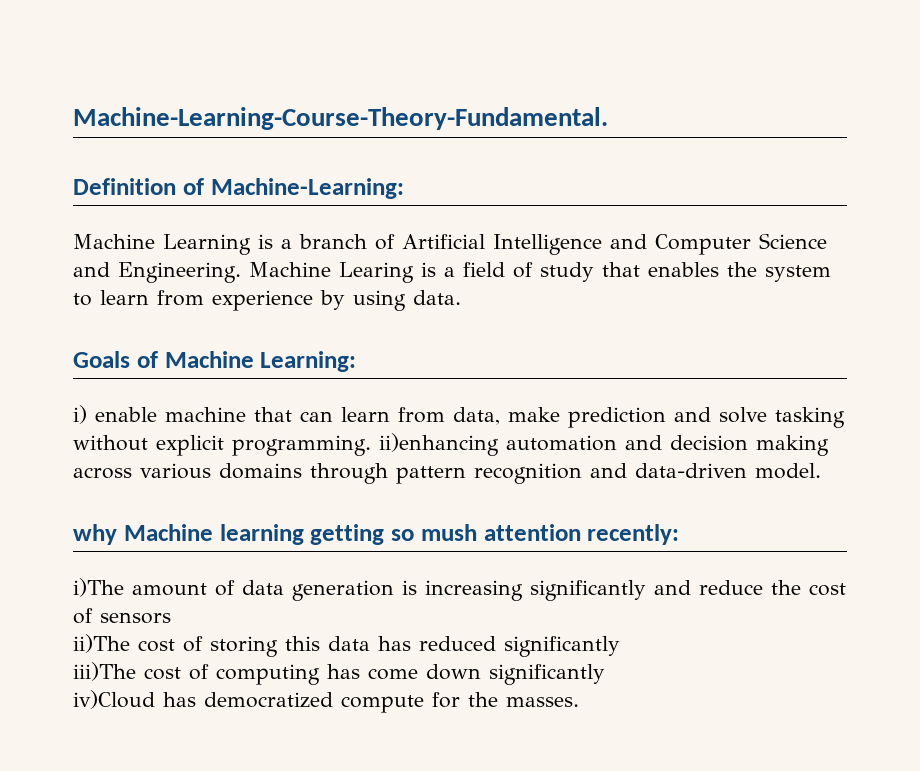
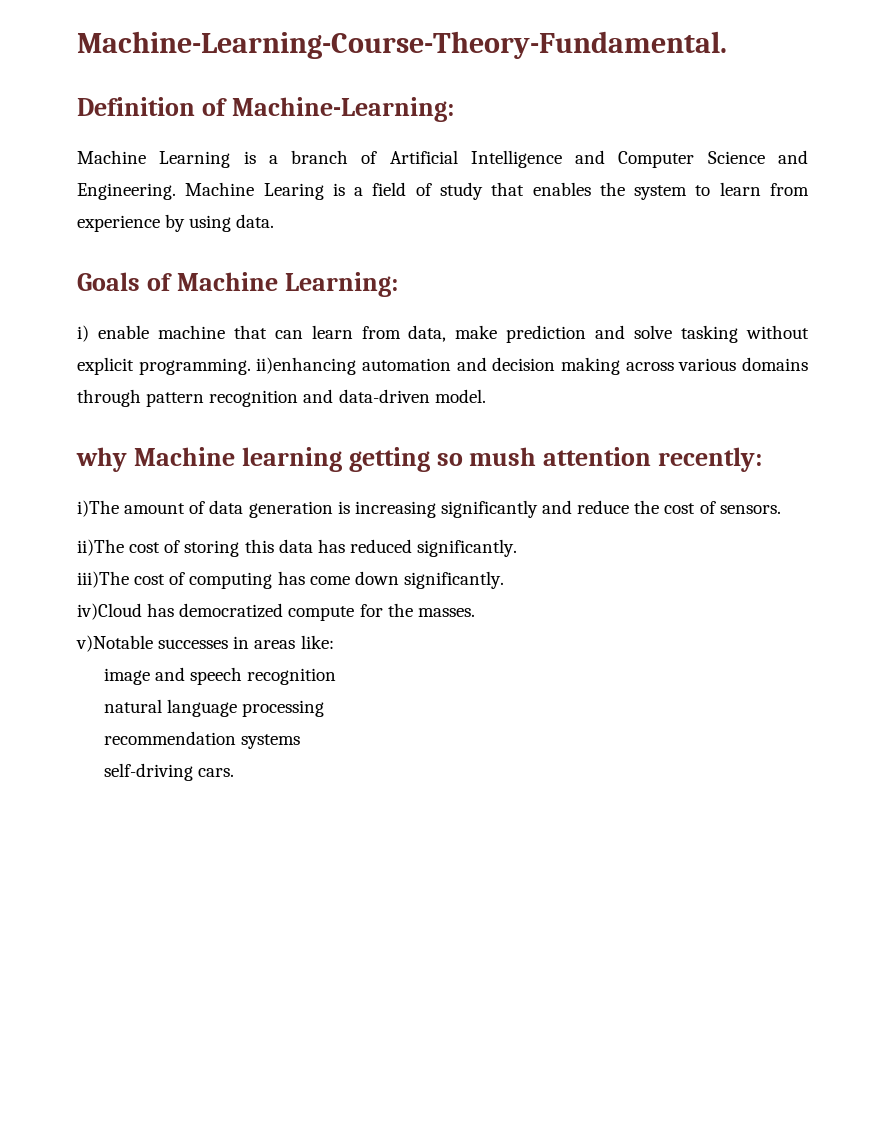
- i)The amount of data generation is increasing significantly and reduce the cost of sensors
+ i)The amount of data generation is increasing significantly and reduce the cost of sensors.
- ii)The cost of storing this data has reduced significantly
+ ii)The cost of storing this data has reduced significantly.
- iii)The cost of computing has come down significantly
+ iii)The cost of computing has come down significantly.
+ v)Notable successes in areas like:
+ image and speech recognition
+ natural language processing
+ recommendation systems
+ self-driving cars.

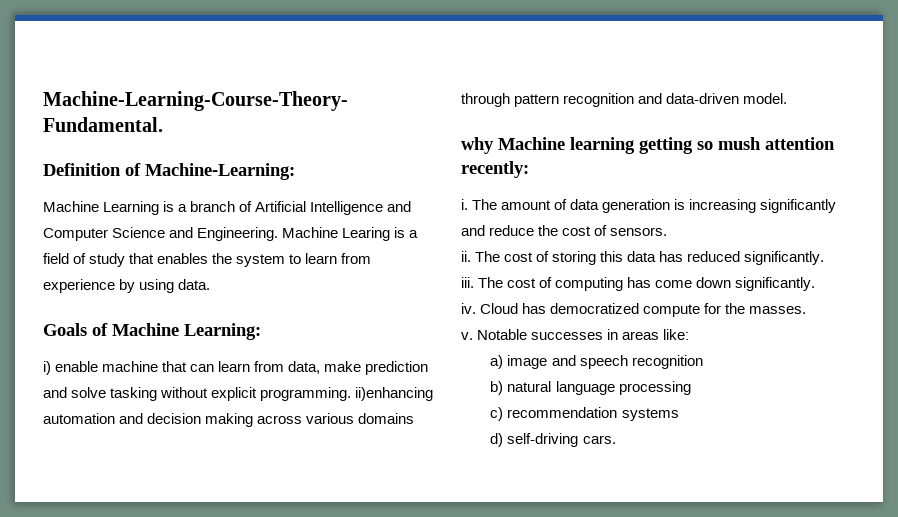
- i)The amount of data generation is increasing significantly and reduce the cost of sensors.
+ i. The amount of data generation is increasing significantly and reduce the cost of sensors.
- ii)The cost of storing this data has reduced significantly.
+ ii. The cost of storing this data has reduced significantly.
- iii)The cost of computing has come down significantly.
+ iii. The cost of computing has come down significantly.
- iv)Cloud has democratized compute for the masses.
+ iv. Cloud has democratized compute for the masses.
- v)Notable successes in areas like:
+ v. Notable successes in areas like:
- image and speech recognition
+ a) image and speech recognition
- natural language processing
+ b) natural language processing
- recommendation systems
+ c) recommendation systems
- self-driving cars.
+ d) self-driving cars.

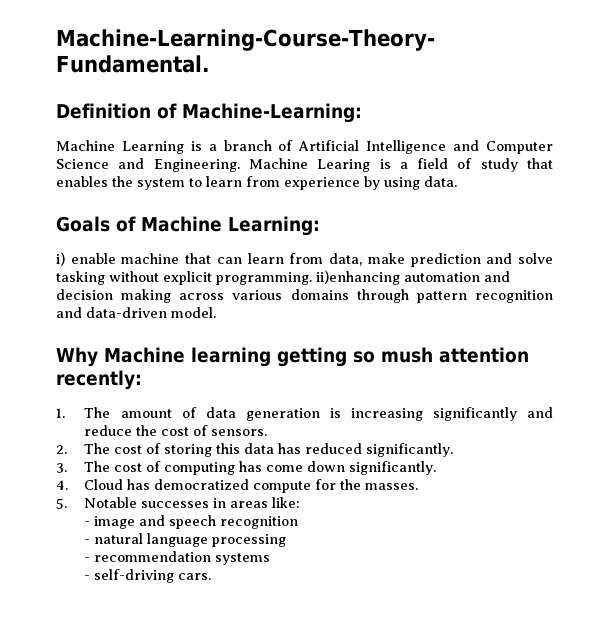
- why Machine learning getting so mush attention recently:
+ Why Machine learning getting so mush attention recently:
- i. The amount of data generation is increasing significantly and reduce the cost of sensors.
+ 1. The amount of data generation is increasing significantly and reduce the cost of sensors.
- ii. The cost of storing this data has reduced significantly.
+ 2. The cost of storing this data has reduced significantly.
- iii. The cost of computing has come down significantly.
+ 3. The cost of computing has come down significantly.
- iv. Cloud has democratized compute for the masses.
+ 4. Cloud has democratized compute for the masses.
- v. Notable successes in areas like:
+ 5. Notable successes in areas like:
- a) image and speech recognition
+ - image and speech recognition
- b) natural language processing
+ - natural language processing
- c) recommendation systems
+ - recommendation systems
- d) self-driving cars.
+ - self-driving cars.

